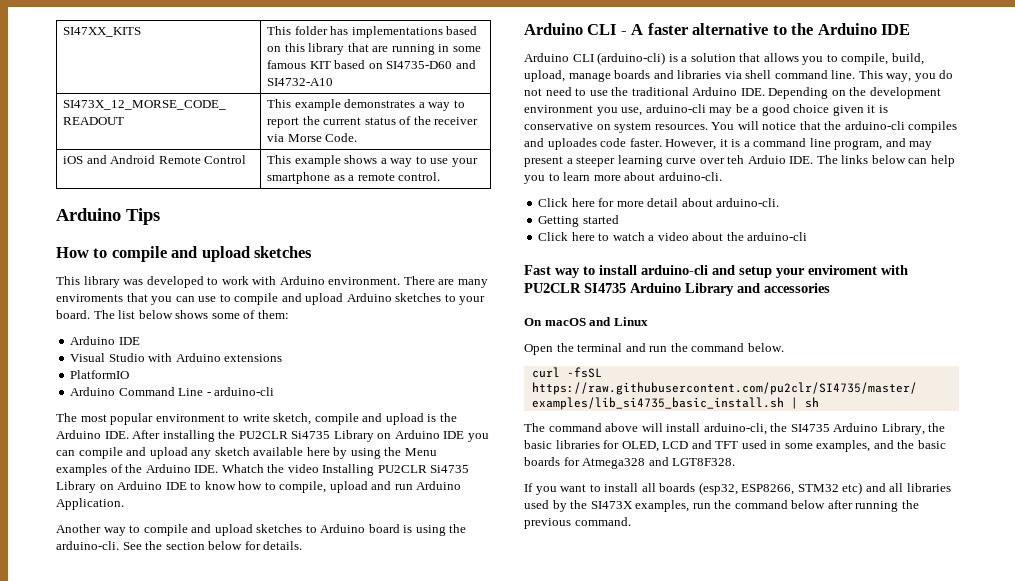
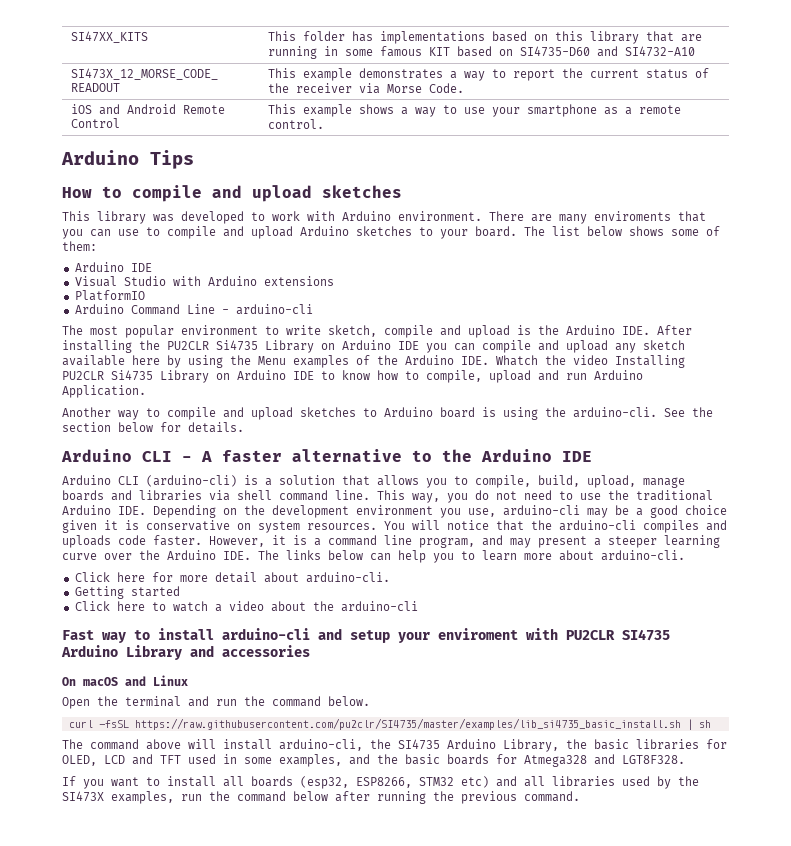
- You will notice that the arduino-cli compiles and uploades code faster.
+ You will notice that the arduino-cli compiles and uploads code faster.
- However, it is a command line program, and may present a steeper learning curve over teh Arduio IDE. The links below can help you to learn more about arduino-cli.
+ However, it is a command line program, and may present a steeper learning curve over the Arduino IDE. The links below can help you to learn more about arduino-cli.

